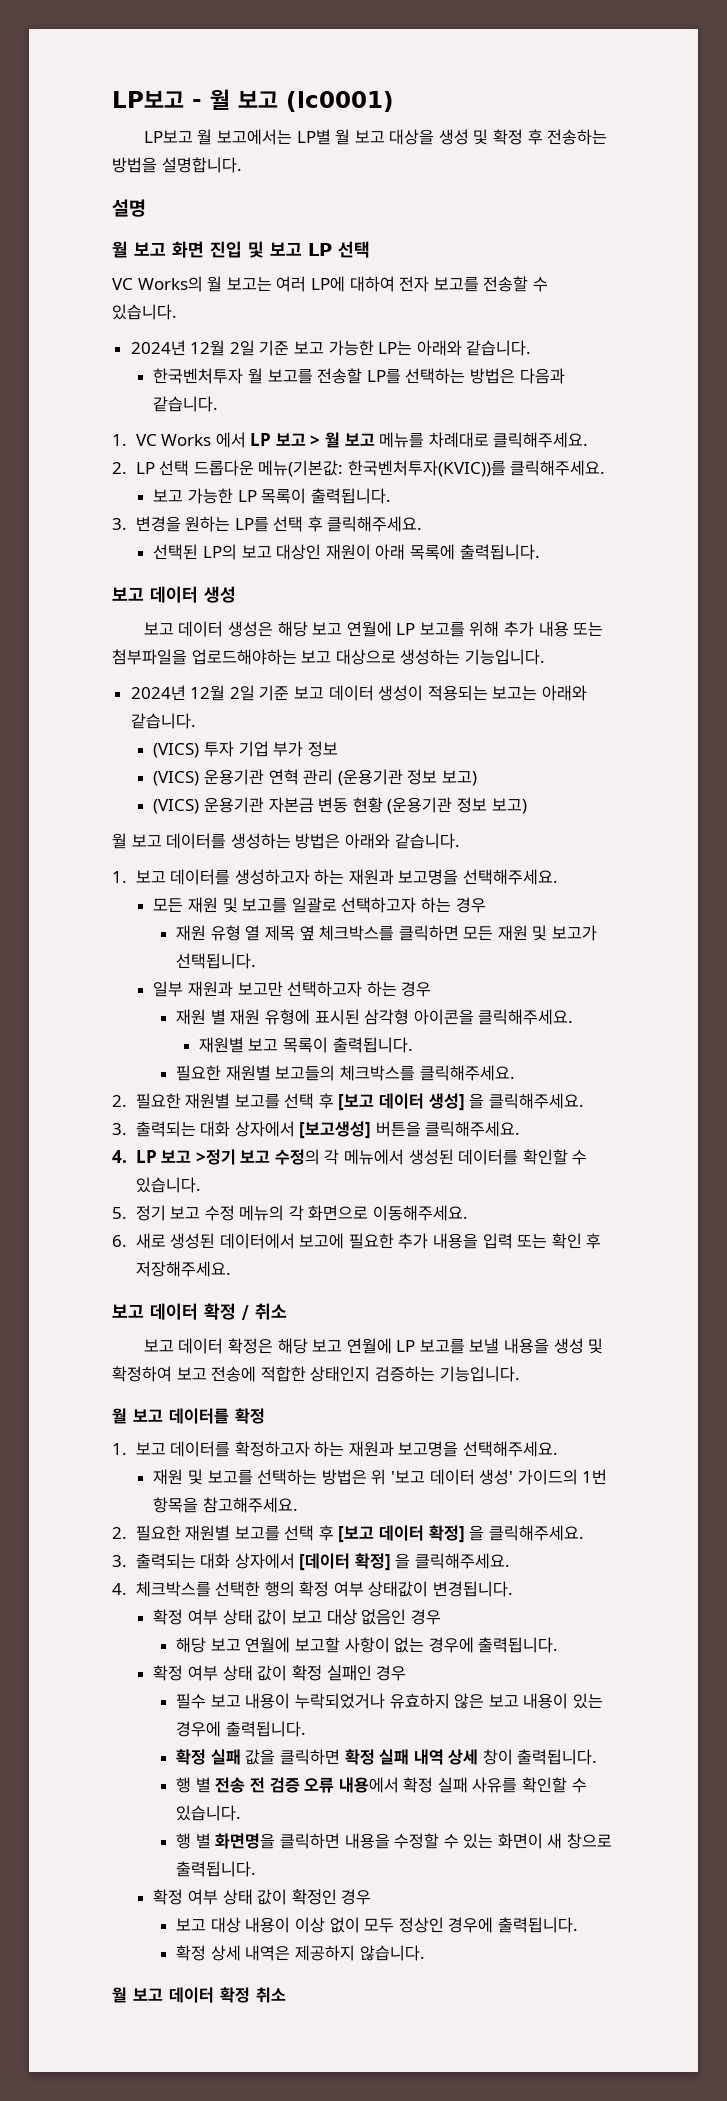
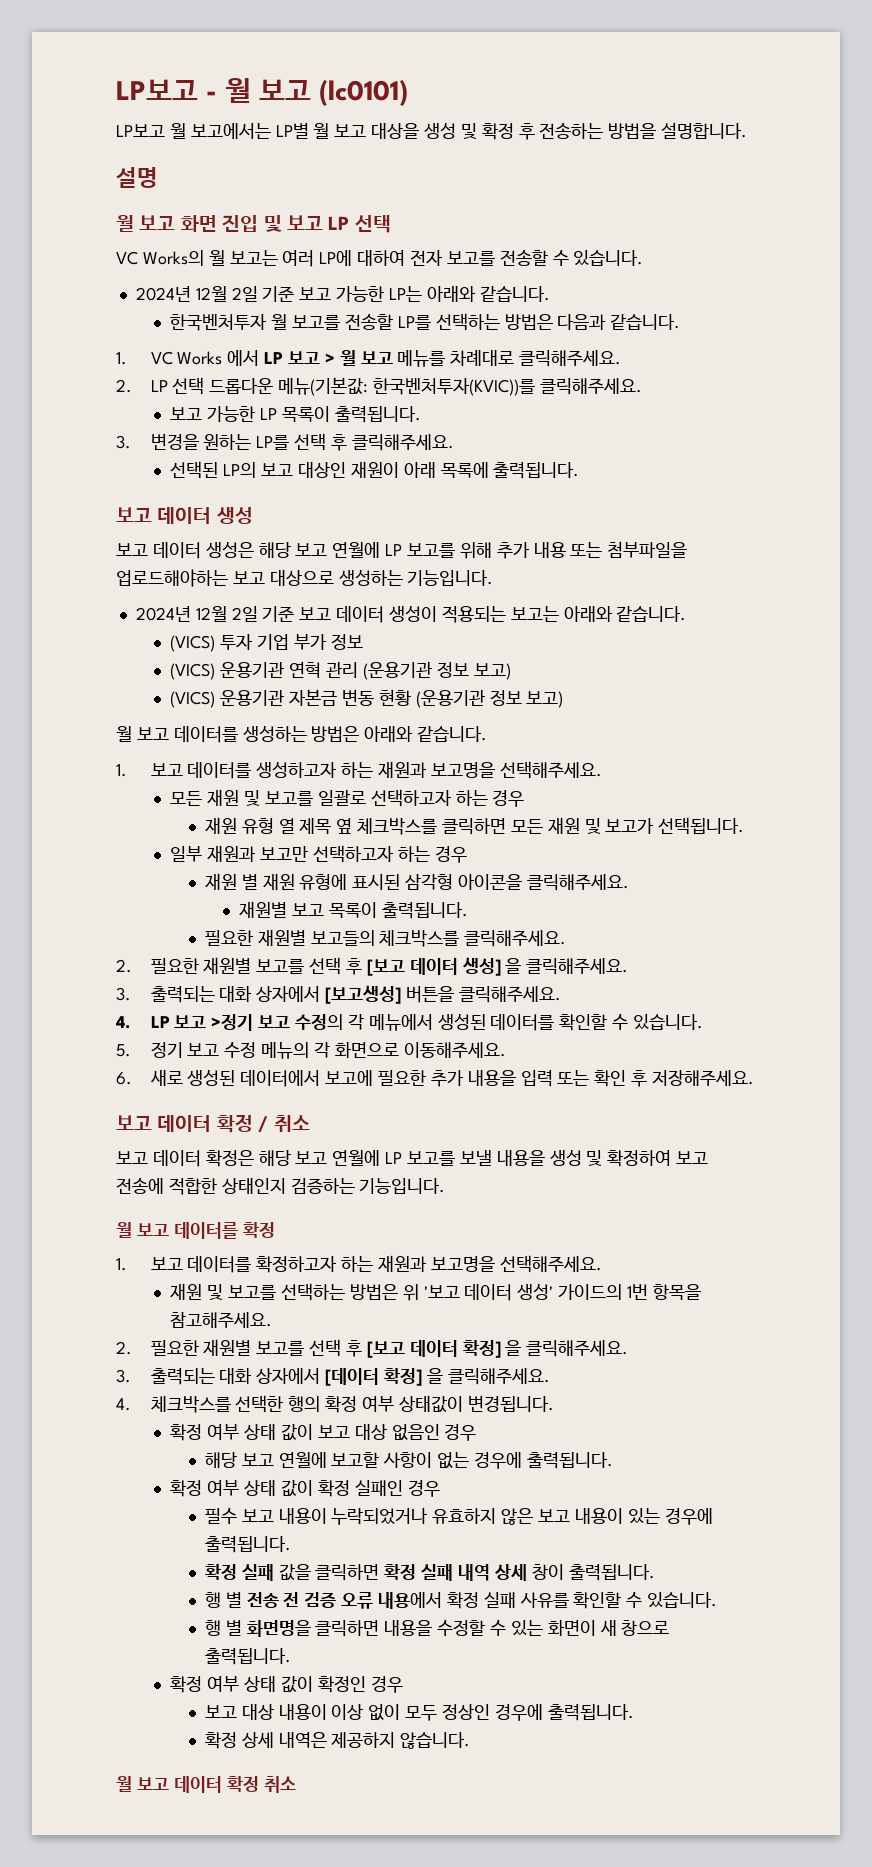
- LP보고 - 월 보고 (lc0001)
+ LP보고 - 월 보고 (lc0101)

